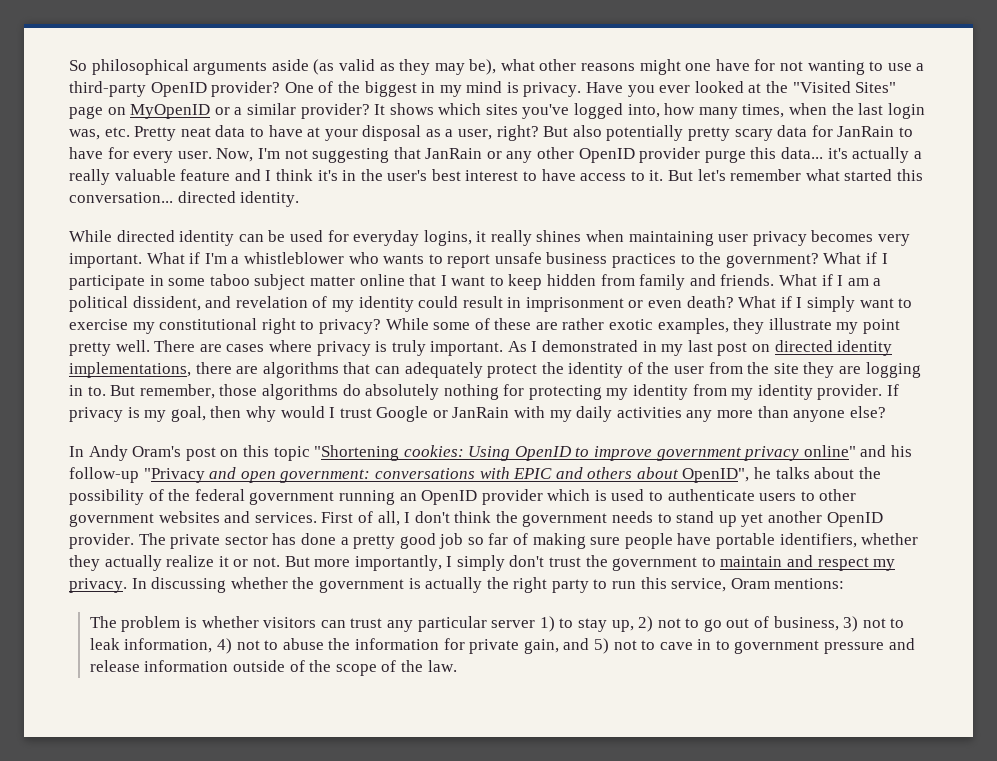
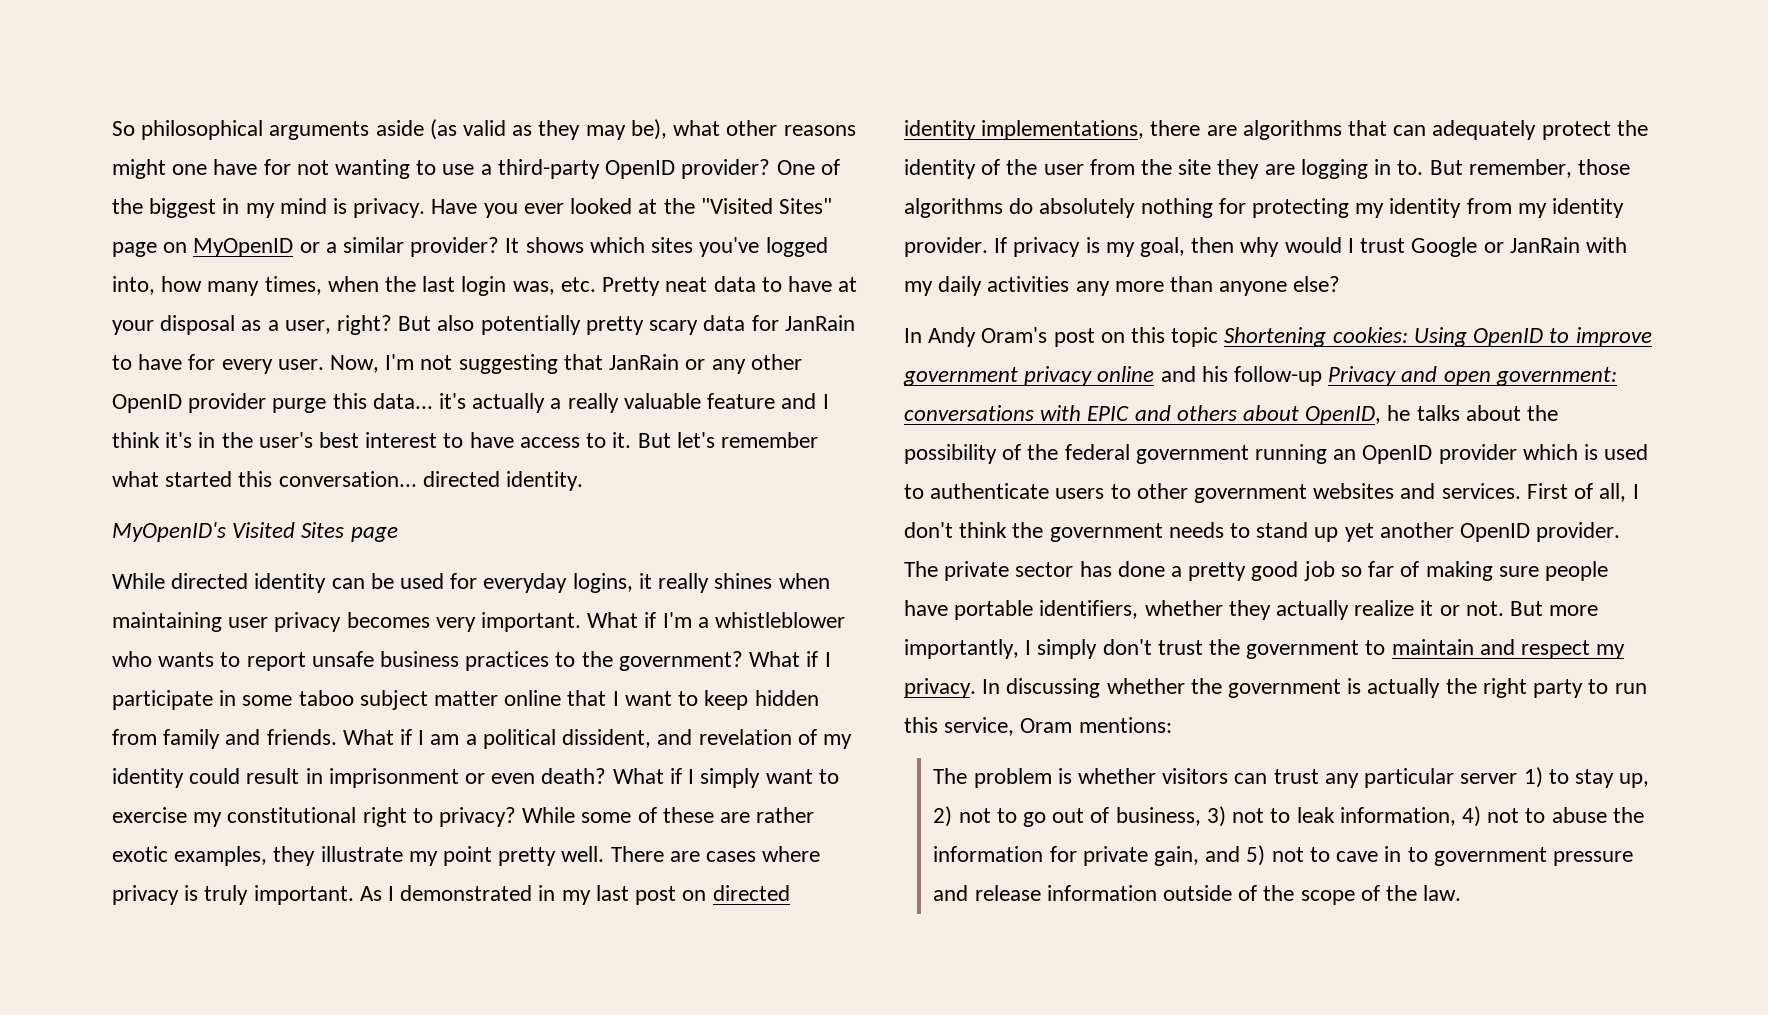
+ MyOpenID's Visited Sites page
- In Andy Oram's post on this topic "Shortening cookies: Using OpenID to improve government privacy online" and his follow-up "Privacy and open government: conversations with EPIC and others about OpenID", he talks about the possibility of the federal government running an OpenID provider which is used to authenticate users to other government websites and services.
+ In Andy Oram's post on this topic Shortening cookies: Using OpenID to improve government privacy online and his follow-up Privacy and open government: conversations with EPIC and others about OpenID, he talks about the possibility of the federal government running an OpenID provider which is used to authenticate users to other government websites and services.

